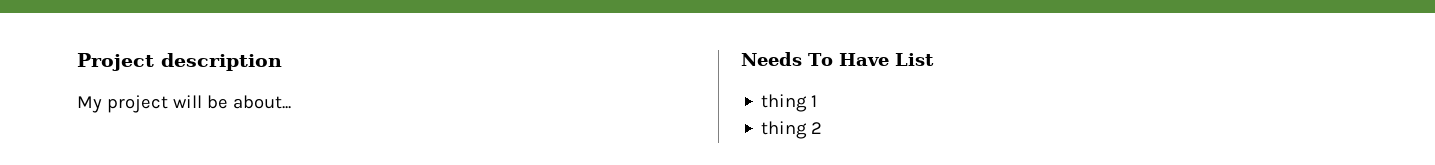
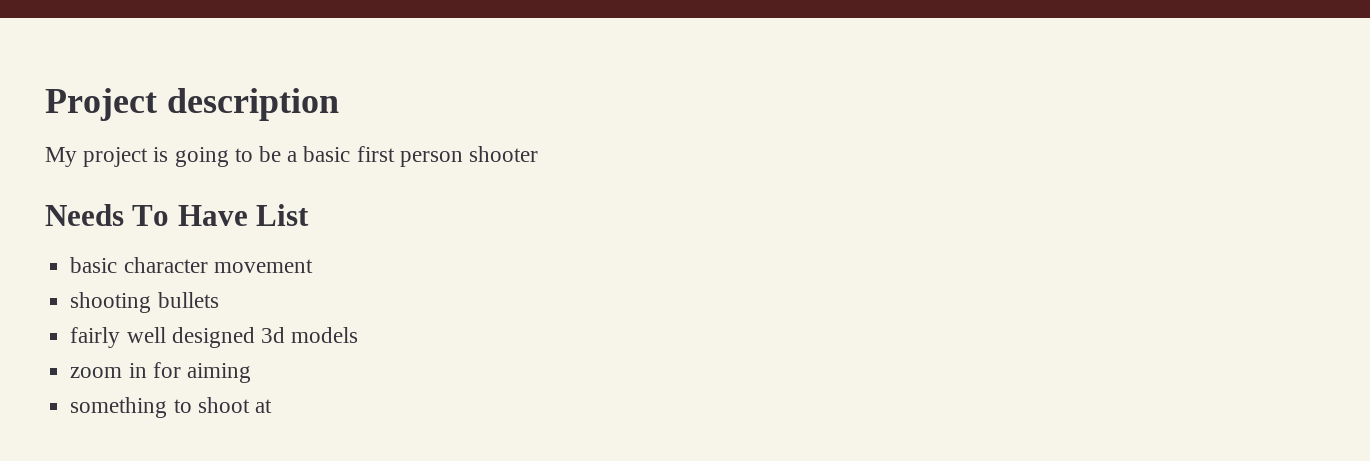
- My project will be about...
+ My project is going to be a basic first person shooter
  Needs To Have List
- thing 1
- thing 2
+ basic character movement
+ shooting bullets
+ fairly well designed 3d models
+ zoom in for aiming
+ something to shoot at

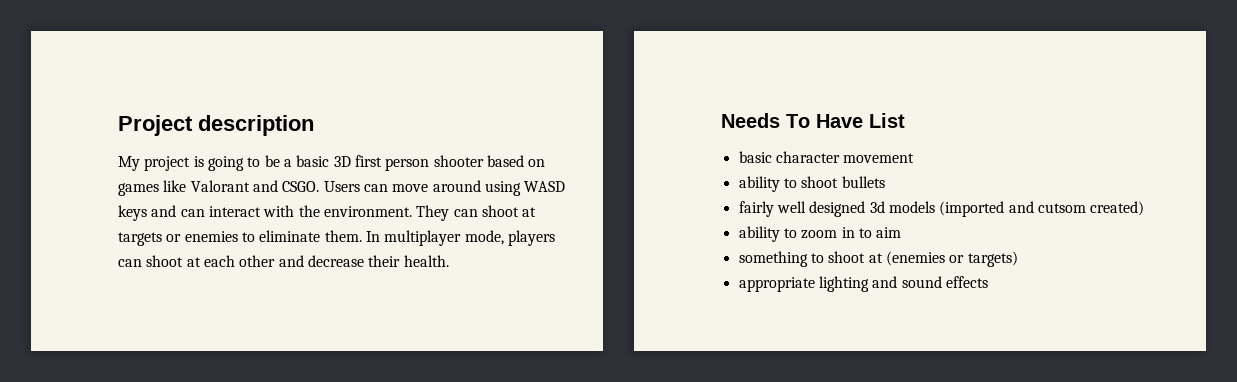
- My project is going to be a basic first person shooter
+ My project is going to be a basic 3D first person shooter based on games like Valorant and CSGO. Users can move around using WASD keys and can interact with the environment. They can shoot at targets or enemies to eliminate them. In multiplayer mode, players can shoot at each other and decrease their health.
- shooting bullets
+ ability to shoot bullets
- fairly well designed 3d models
- zoom in for aiming
- something to shoot at
+ fairly well designed 3d models (imported and cutsom created)
+ ability to zoom in to aim
+ something to shoot at (enemies or targets)
+ appropriate lighting and sound effects

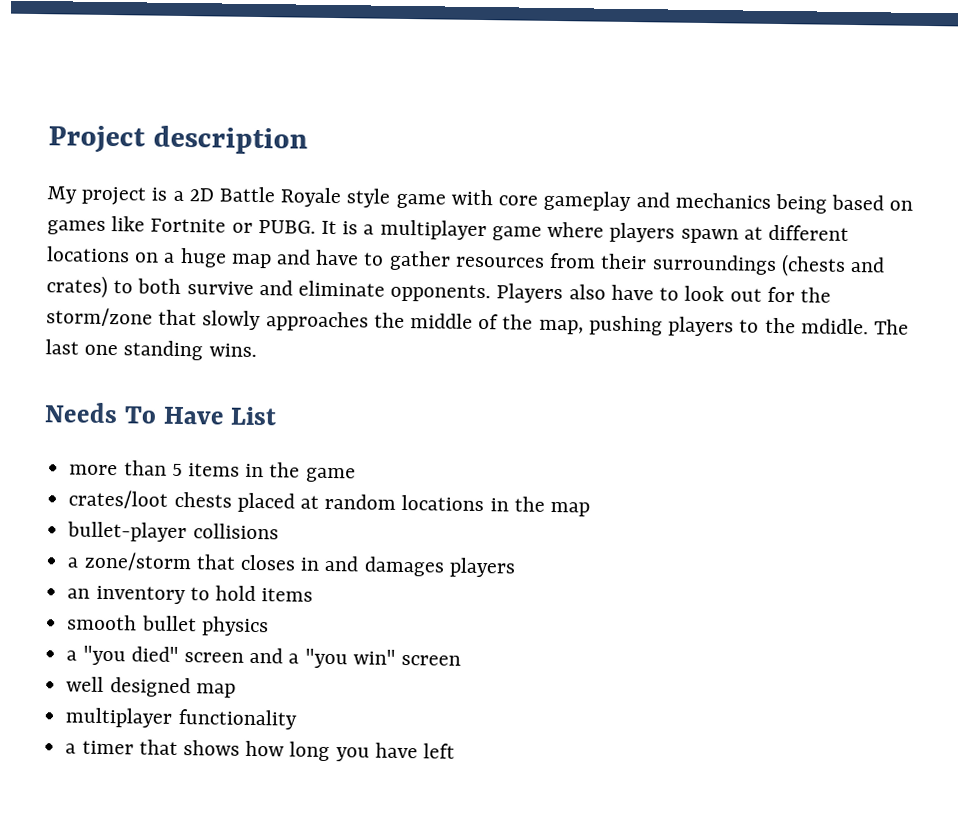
- My project is going to be a basic 3D first person shooter based on games like Valorant and CSGO. Users can move around using WASD keys and can interact with the environment. They can shoot at targets or enemies to eliminate them. In multiplayer mode, players can shoot at each other and decrease their health.
+ My project is a 2D Battle Royale style game with core gameplay and mechanics being based on games like Fortnite or PUBG. It is a multiplayer game where players spawn at different locations on a huge map and have to gather resources from their surroundings (chests and crates) to both survive and eliminate opponents. Players also have to look out for the storm/zone that slowly approaches the middle of the map, pushing players to the mdidle. The last one standing wins.
  Needs To Have List
- basic character movement
- ability to shoot bullets
- fairly well designed 3d models (imported and cutsom created)
- ability to zoom in to aim
- something to shoot at (enemies or targets)
- appropriate lighting and sound effects
+ more than 5 items in the game
+ crates/loot chests placed at random locations in the map
+ bullet-player collisions
+ a zone/storm that closes in and damages players
+ an inventory to hold items
+ smooth bullet physics
+ a "you died" screen and a "you win" screen
+ well designed map
+ multiplayer functionality
+ a timer that shows how long you have left

